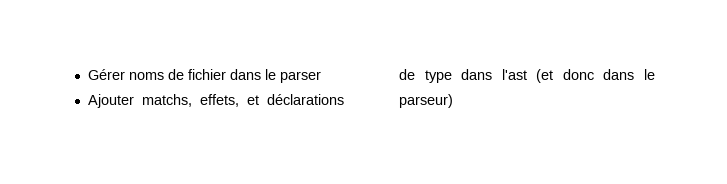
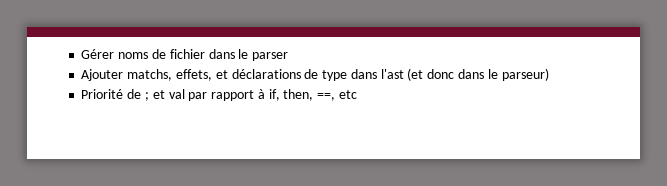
+ Priorité de ; et val par rapport à if, then, ==, etc

